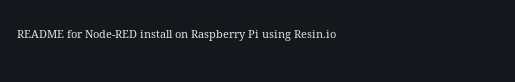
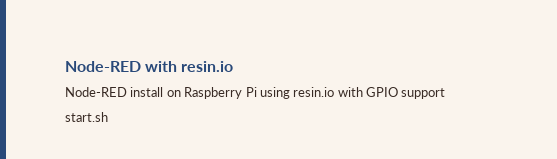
- README for Node-RED install on Raspberry Pi using Resin.io
+ Node-RED with resin.io
+ Node-RED install on Raspberry Pi using resin.io with GPIO support
+ start.sh

